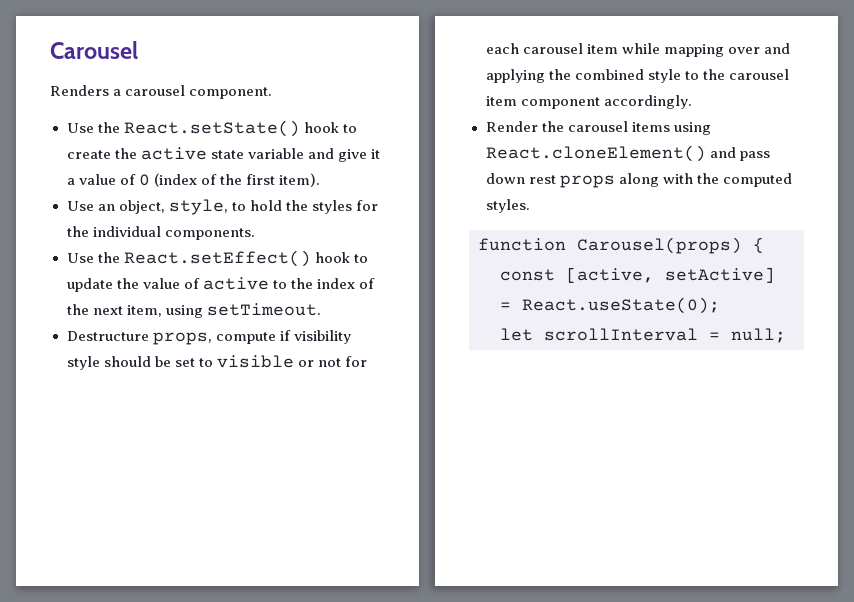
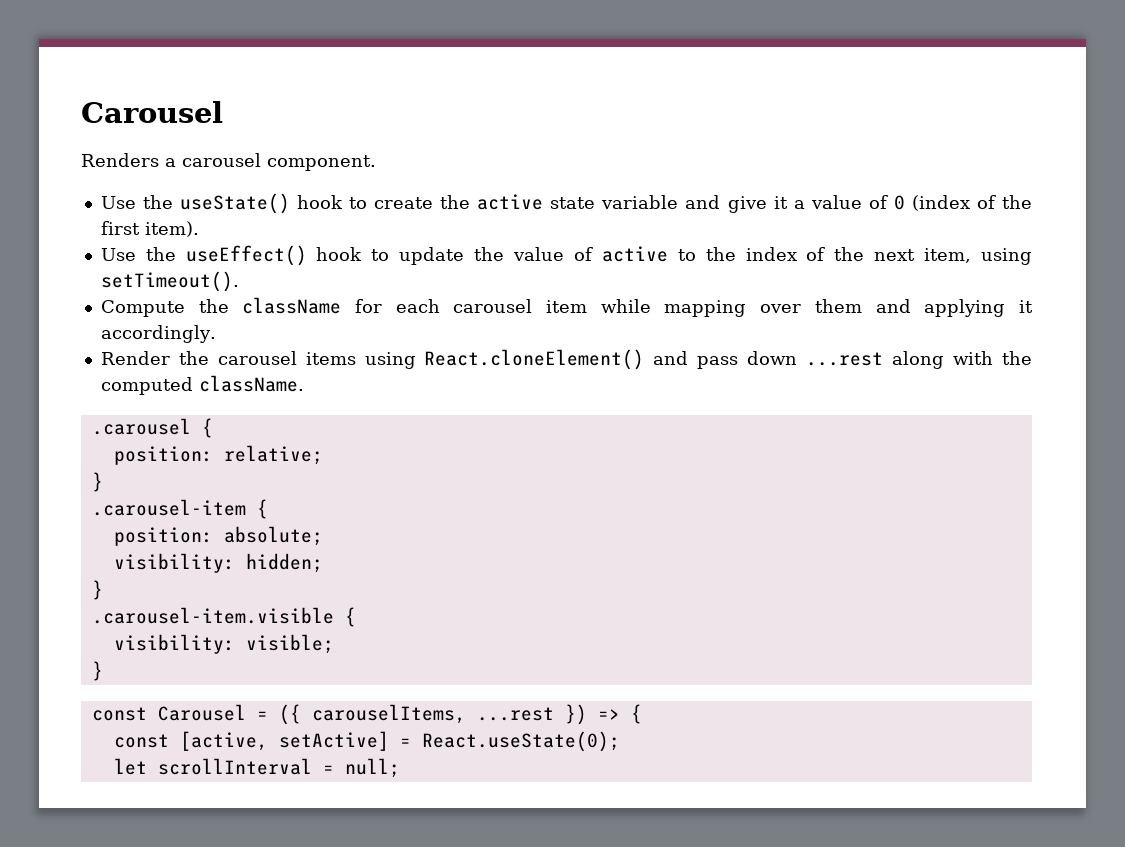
- Use the React.setState() hook to create the active state variable and give it a value of 0 (index of the first item).
+ Use the useState() hook to create the active state variable and give it a value of 0 (index of the first item).
- Use an object, style, to hold the styles for the individual components.
- Use the React.setEffect() hook to update the value of active to the index of the next item, using setTimeout.
- Destructure props, compute if visibility style should be set to visible or not for each carousel item while mapping over and applying the combined style to the carousel item component accordingly.
+ Use the useEffect() hook to update the value of active to the index of the next item, using setTimeout().
+ Compute the className for each carousel item while mapping over them and applying it accordingly.
- Render the carousel items using React.cloneElement() and pass down rest props along with the computed styles.
- function Carousel(props) {
+ Render the carousel items using React.cloneElement() and pass down ...rest along with the computed className.
+ .carousel {
+ position: relative;
+ }
+ .carousel-item {
+ position: absolute;
+ visibility: hidden;
+ }
+ .carousel-item.visible {
+ visibility: visible;
+ }
+ const Carousel = ({ carouselItems, ...rest }) => {

